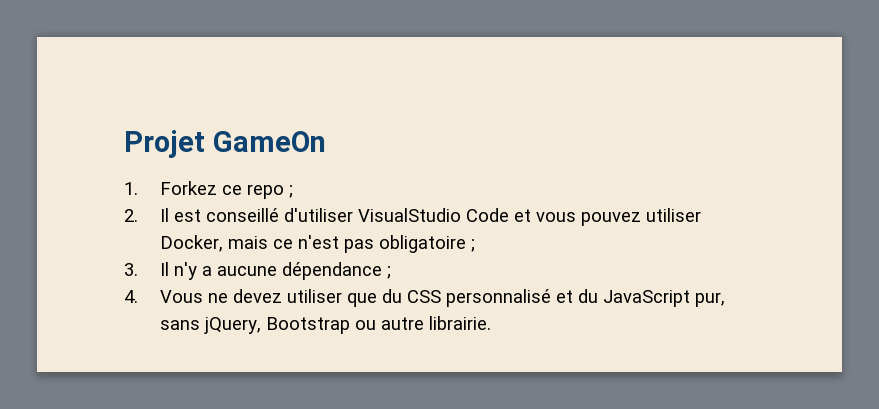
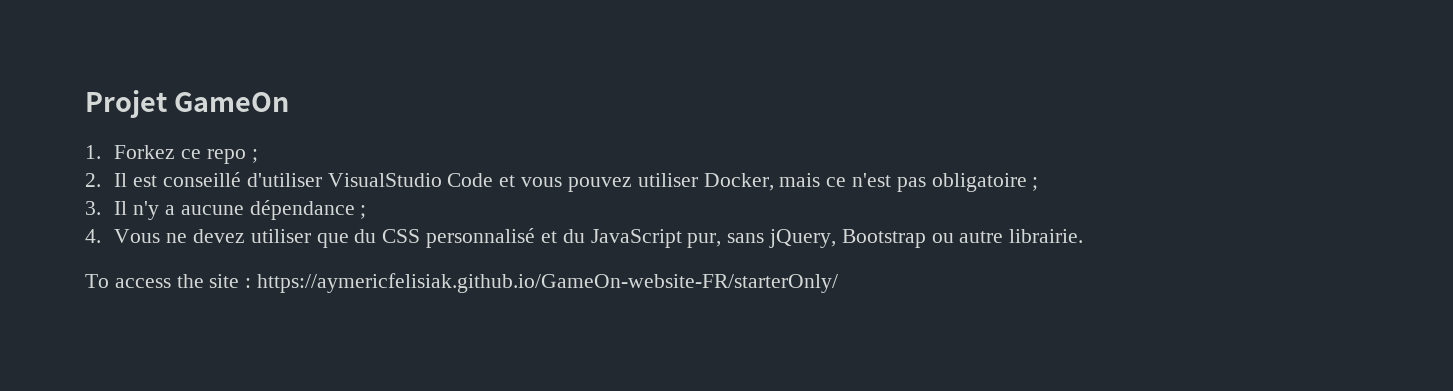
+ To access the site : https://aymericfelisiak.github.io/GameOn-website-FR/starterOnly/

